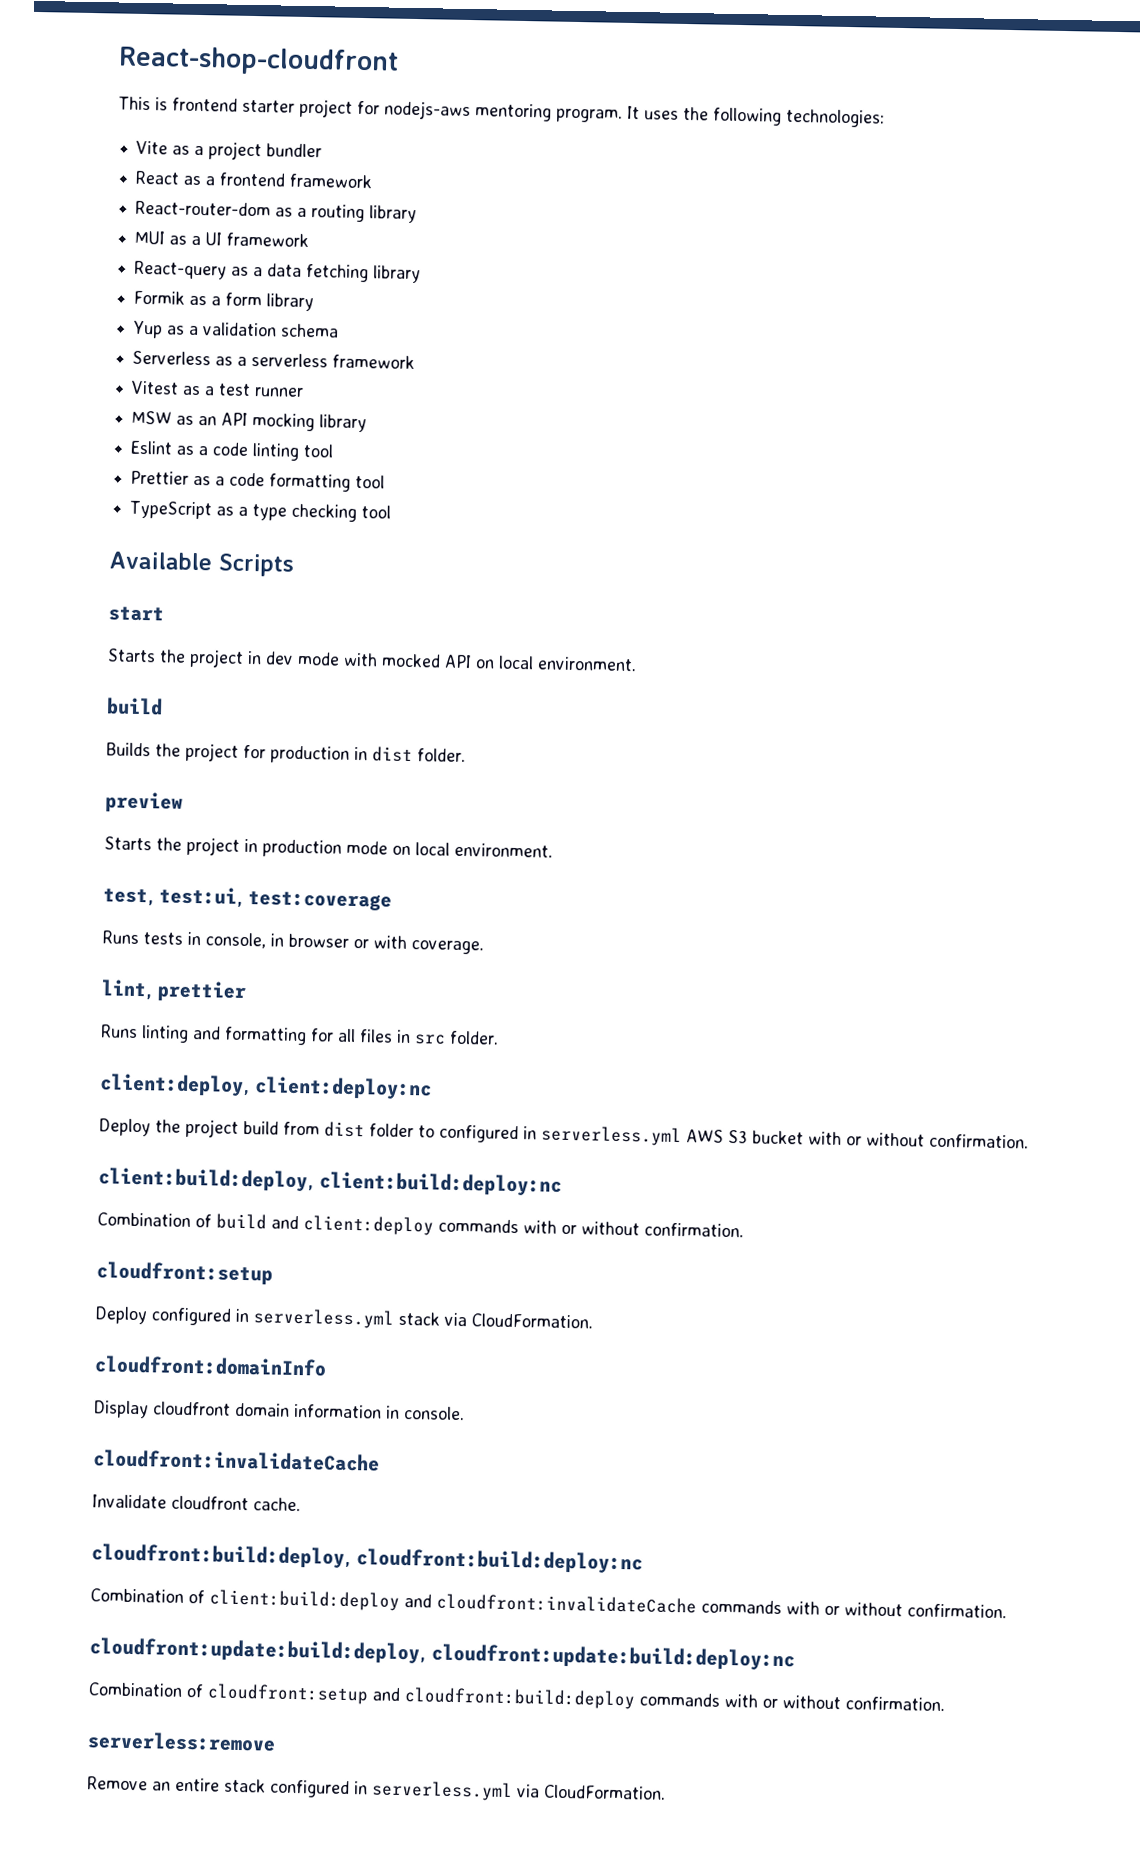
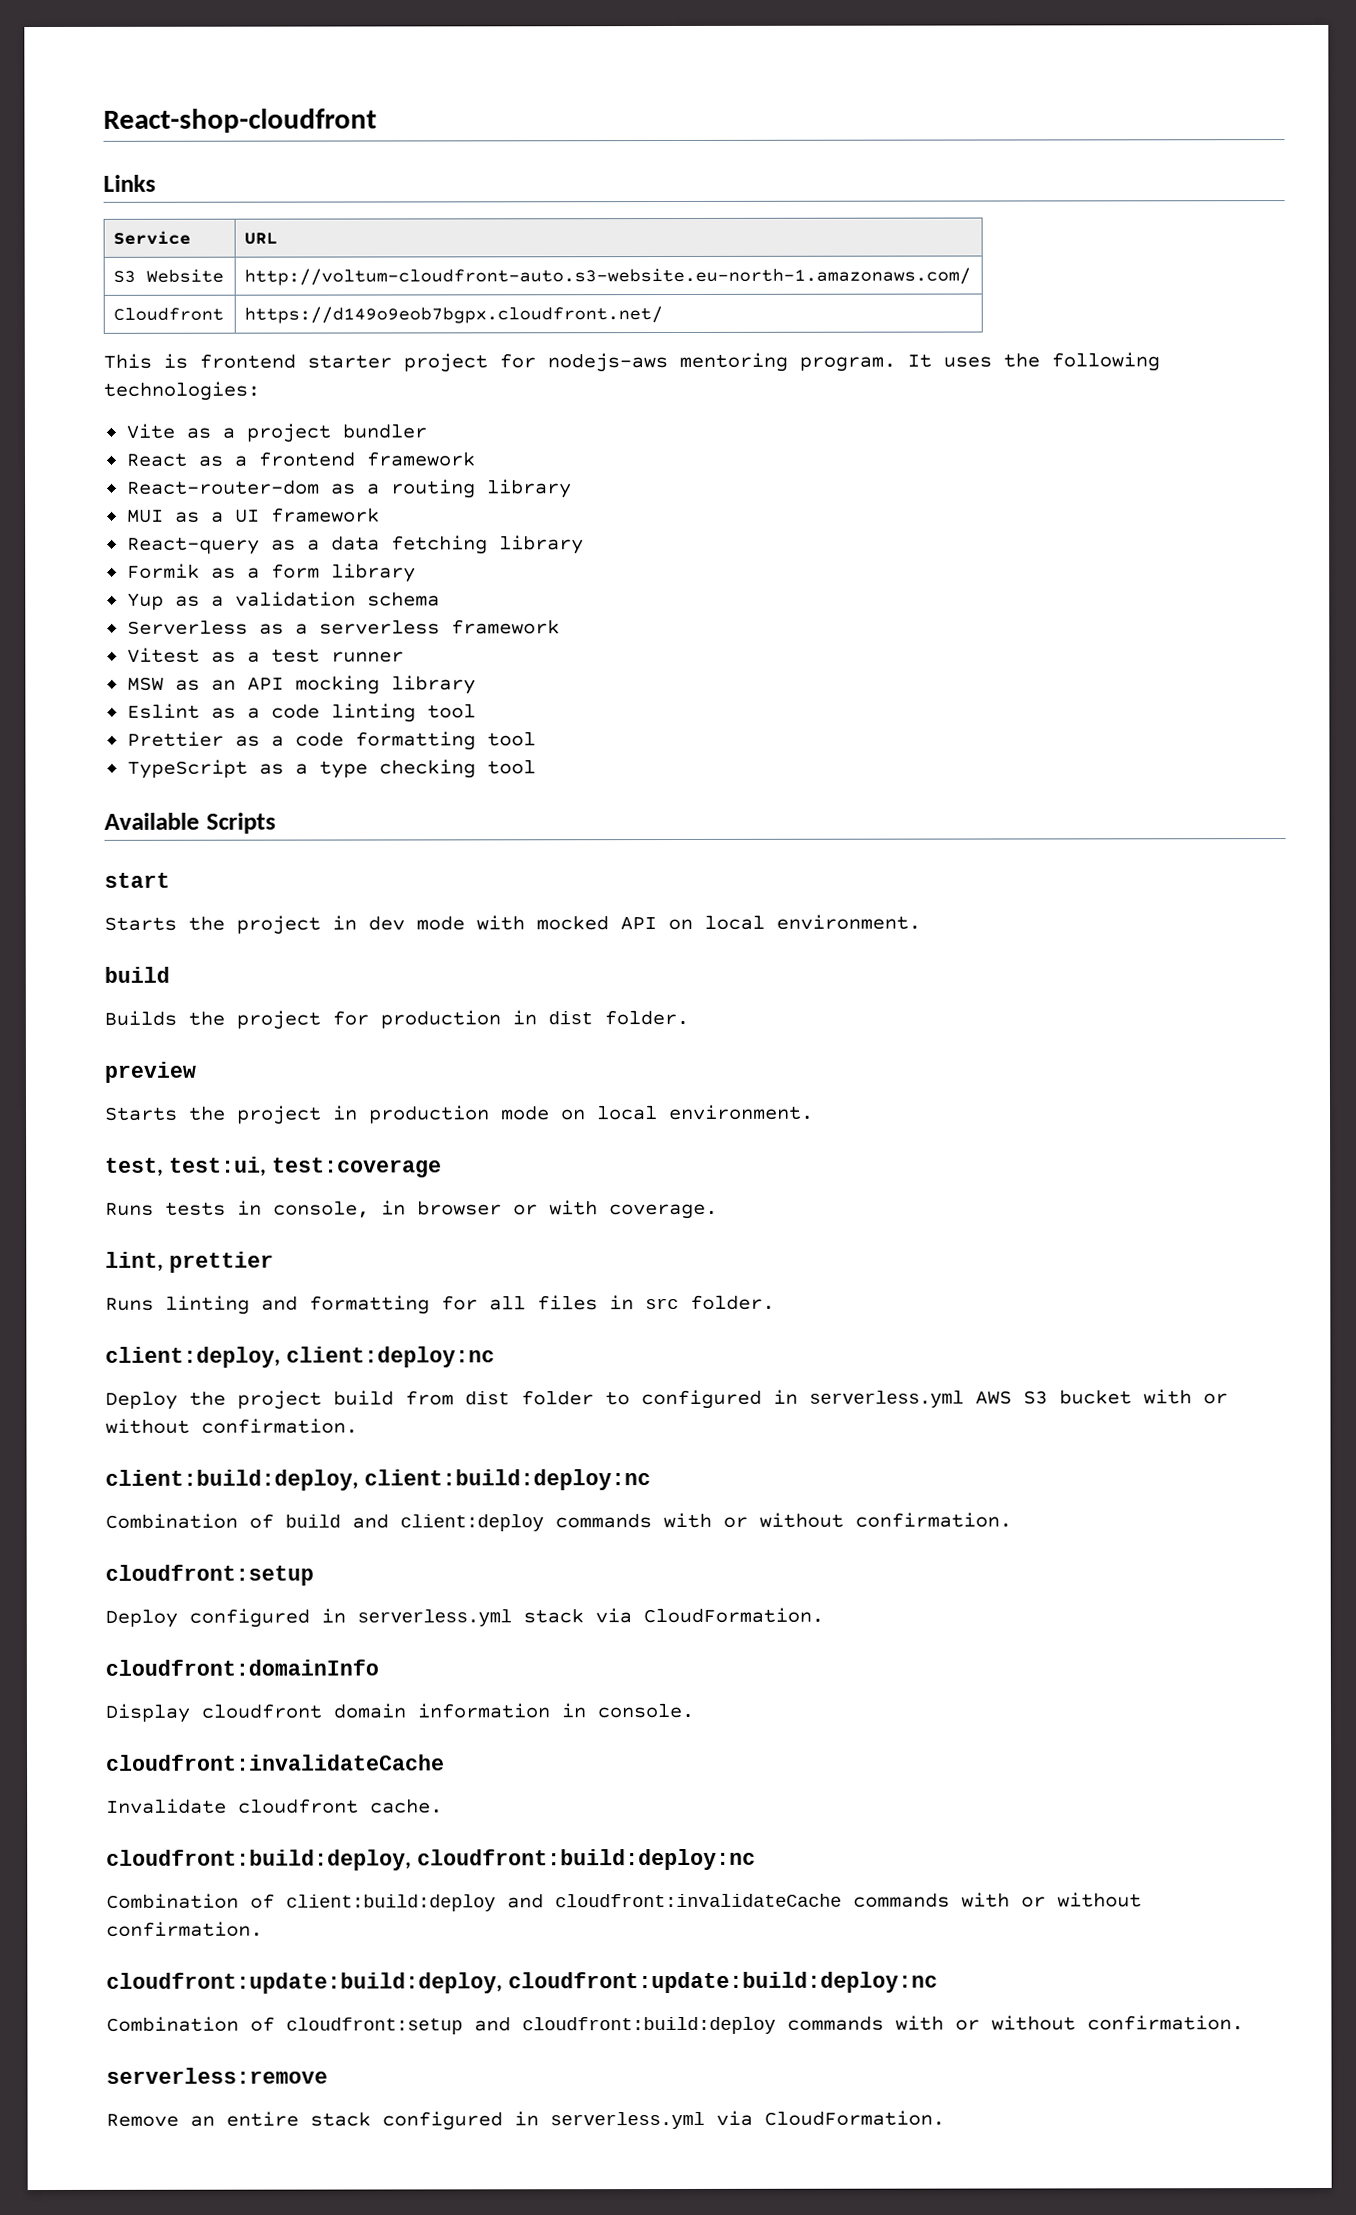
+ Links
+ Service | URL
+ S3 Website | http://voltum-cloudfront-auto.s3-website.eu-north-1.amazonaws.com/
+ Cloudfront | https://d149o9eob7bgpx.cloudfront.net/

